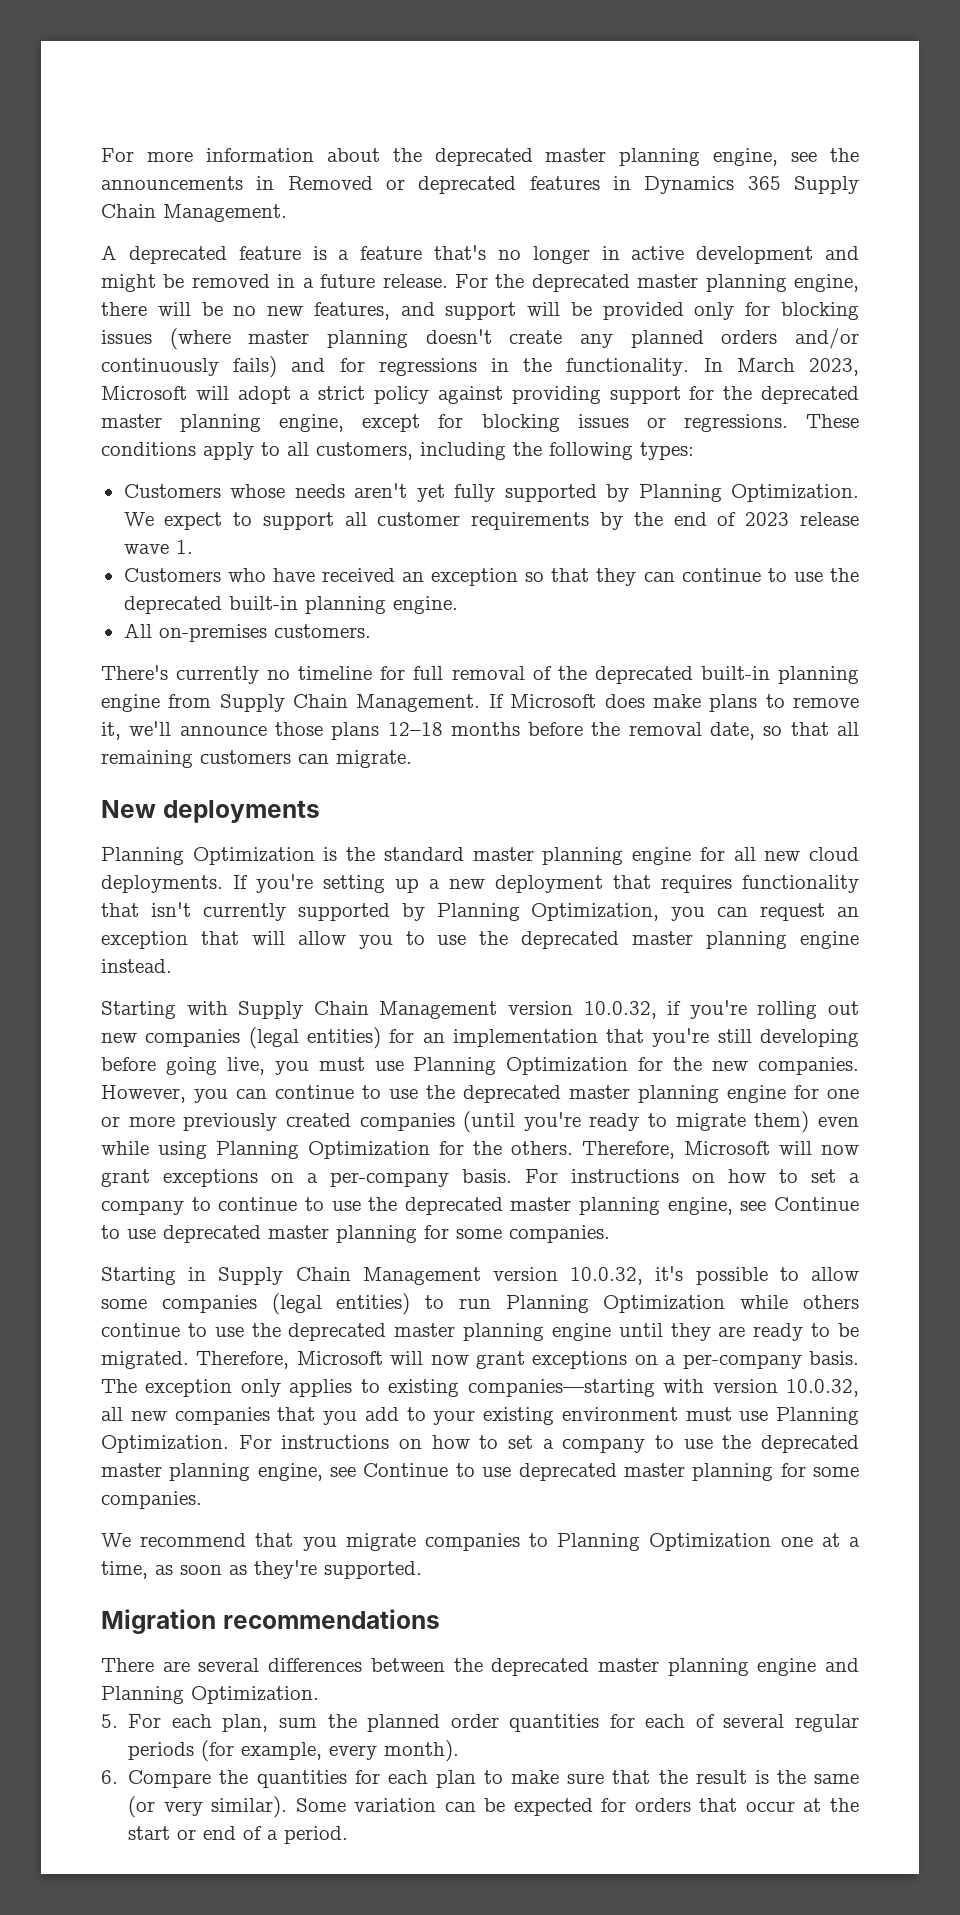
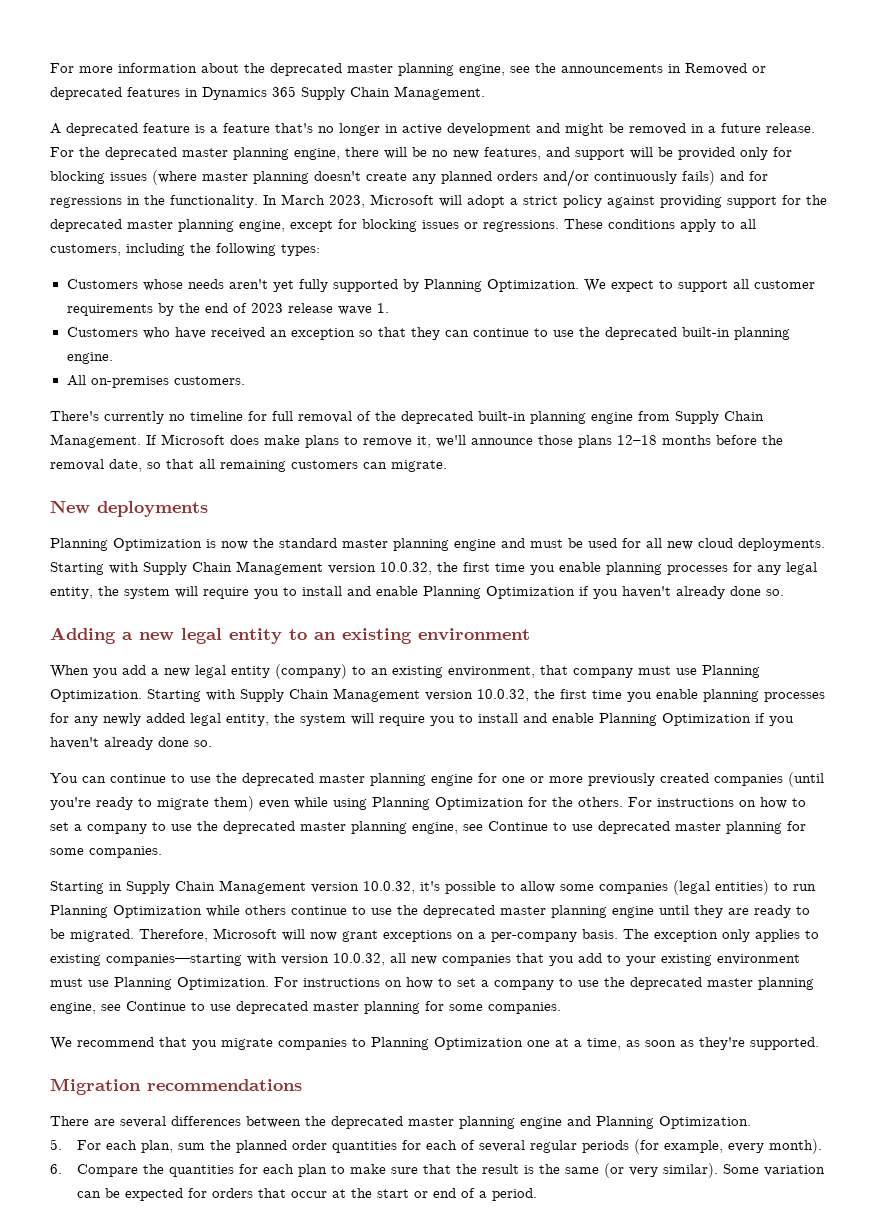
- Planning Optimization is the standard master planning engine for all new cloud deployments.
+ Planning Optimization is now the standard master planning engine and must be used for all new cloud deployments.
- If you're setting up a new deployment that requires functionality that isn't currently supported by Planning Optimization, you can request an exception that will allow you to use the deprecated master planning engine instead.
- Starting with Supply Chain Management version 10.0.32, if you're rolling out new companies (legal entities) for an implementation that you're still developing before going live, you must use Planning Optimization for the new companies. However, you can continue to use the deprecated master planning engine for one or more previously created companies (until you're ready to migrate them) even while using Planning Optimization for the others. Therefore, Microsoft will now grant exceptions on a per-company basis. For instructions on how to set a company to continue to use the deprecated master planning engine, see Continue to use deprecated master planning for some companies.
+ Starting with Supply Chain Management version 10.0.32, the first time you enable planning processes for any legal entity, the system will require you to install and enable Planning Optimization if you haven't already done so.
+ Adding a new legal entity to an existing environment
+ When you add a new legal entity (company) to an existing environment, that company must use Planning Optimization. Starting with Supply Chain Management version 10.0.32, the first time you enable planning processes for any newly added legal entity, the system will require you to install and enable Planning Optimization if you haven't already done so.
+ You can continue to use the deprecated master planning engine for one or more previously created companies (until you're ready to migrate them) even while using Planning Optimization for the others. For instructions on how to set a company to use the deprecated master planning engine, see Continue to use deprecated master planning for some companies.

